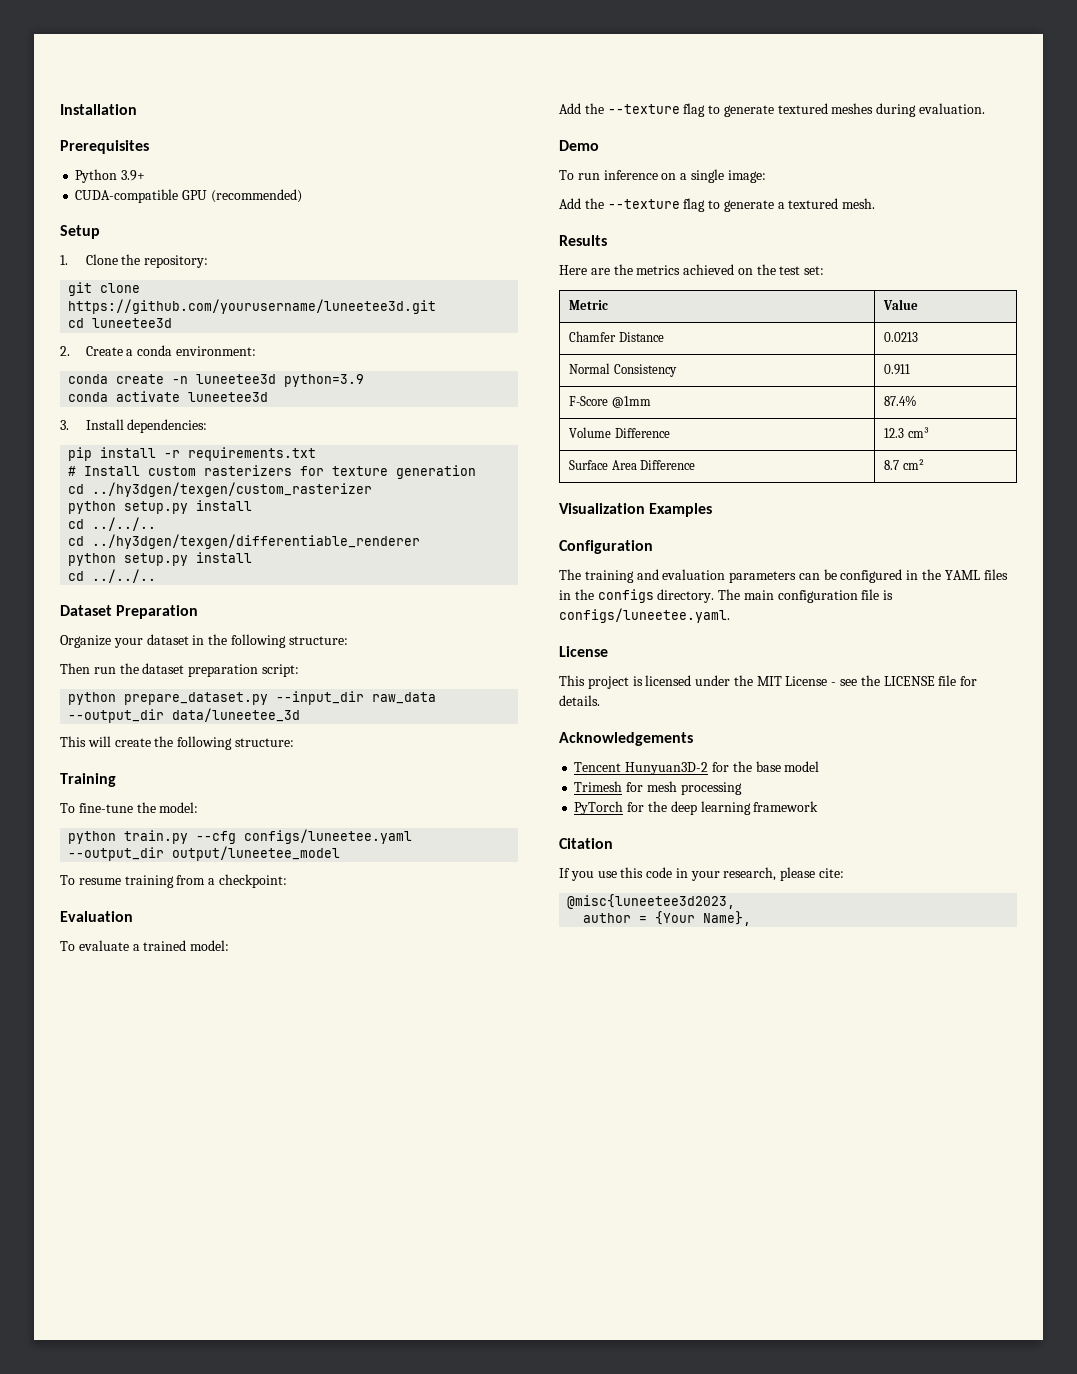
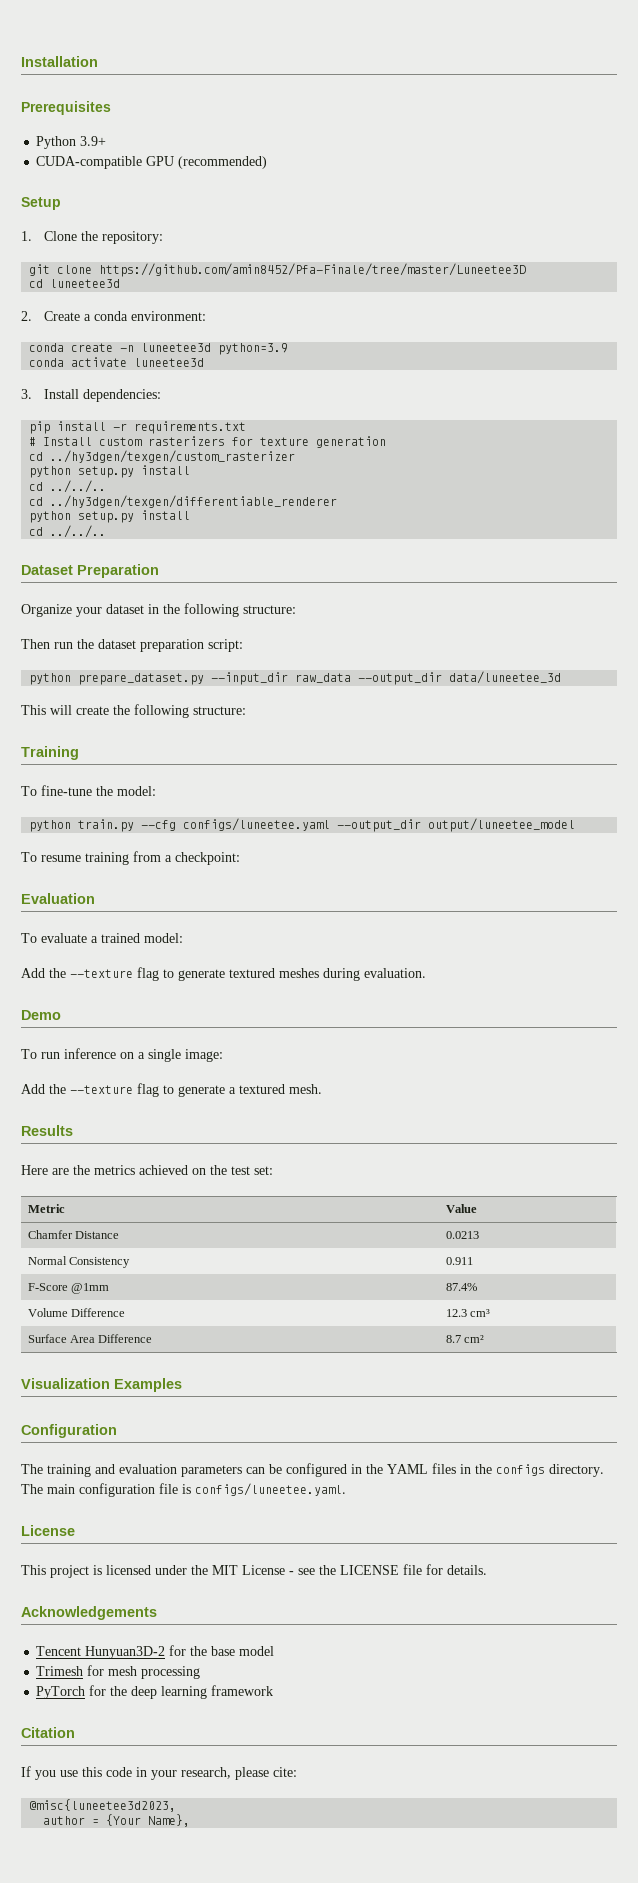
- git clone https://github.com/yourusername/luneetee3d.git
+ git clone https://github.com/amin8452/Pfa-Finale/tree/master/Luneetee3D

